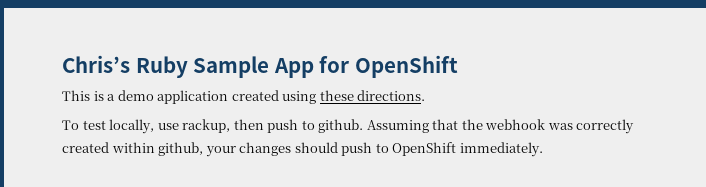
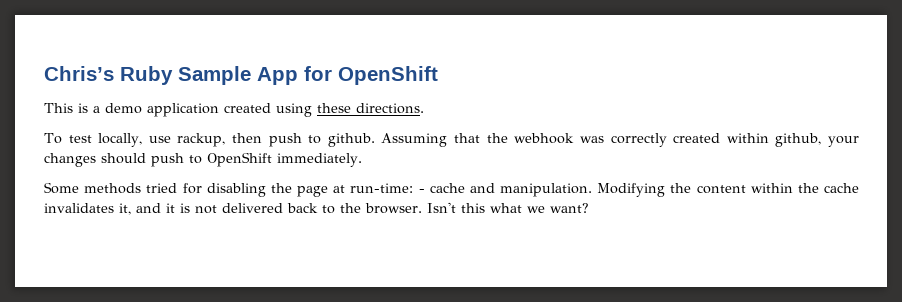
+ Some methods tried for disabling the page at run-time: - cache and manipulation. Modifying the content within the cache invalidates it, and it is not delivered back to the browser. Isn't this what we want?

